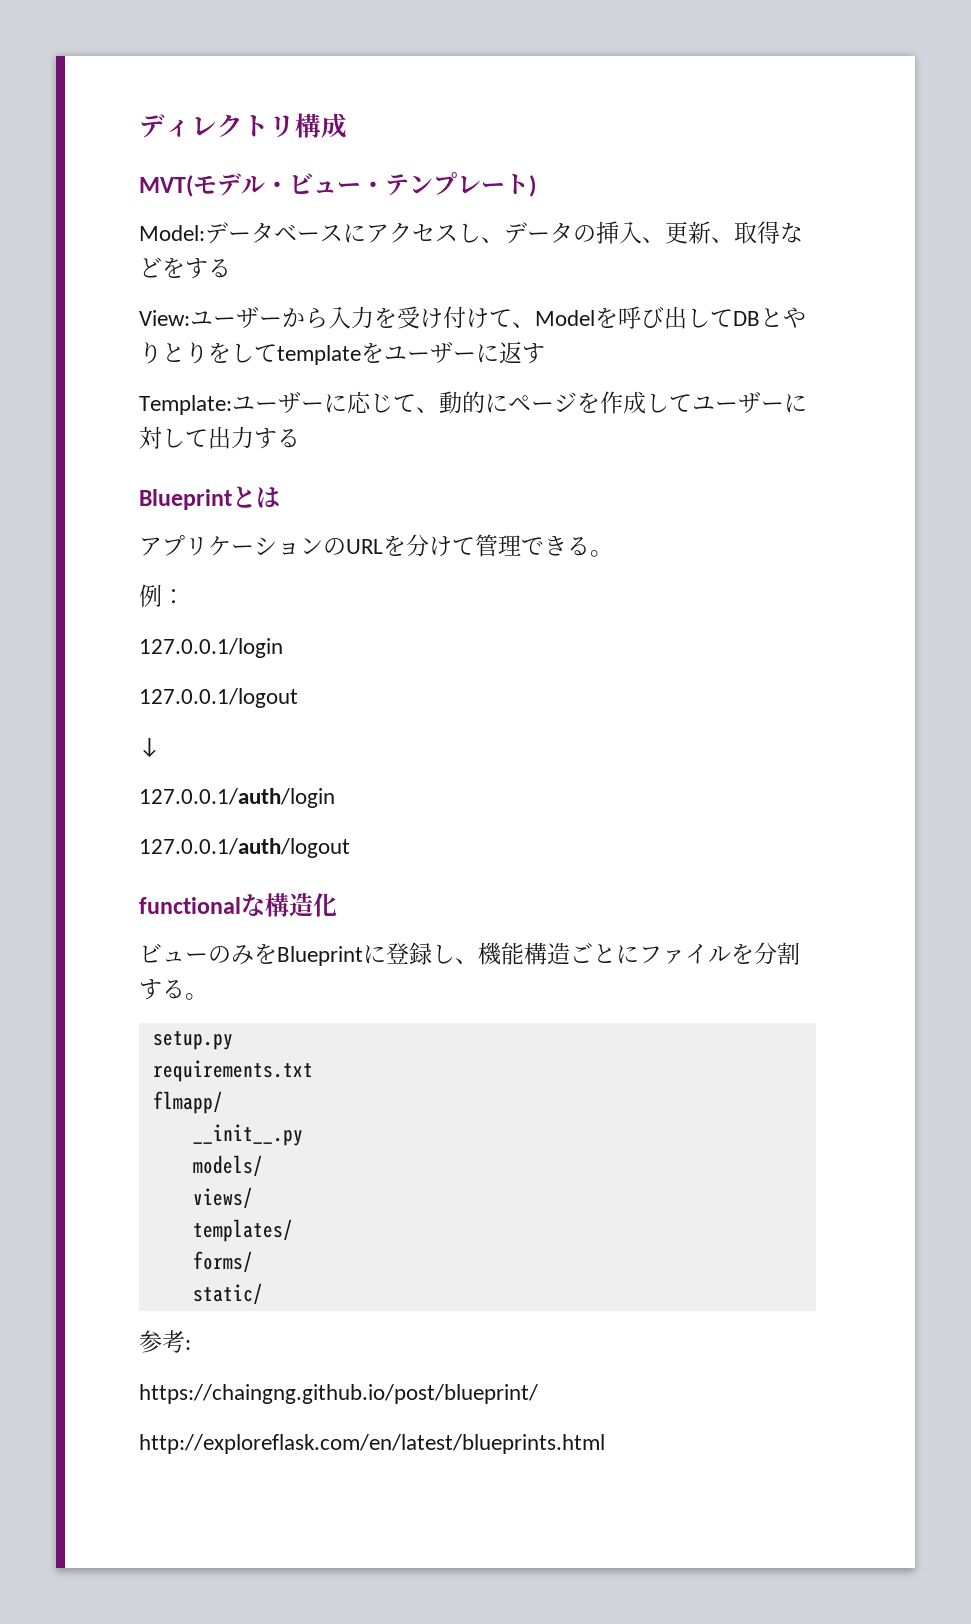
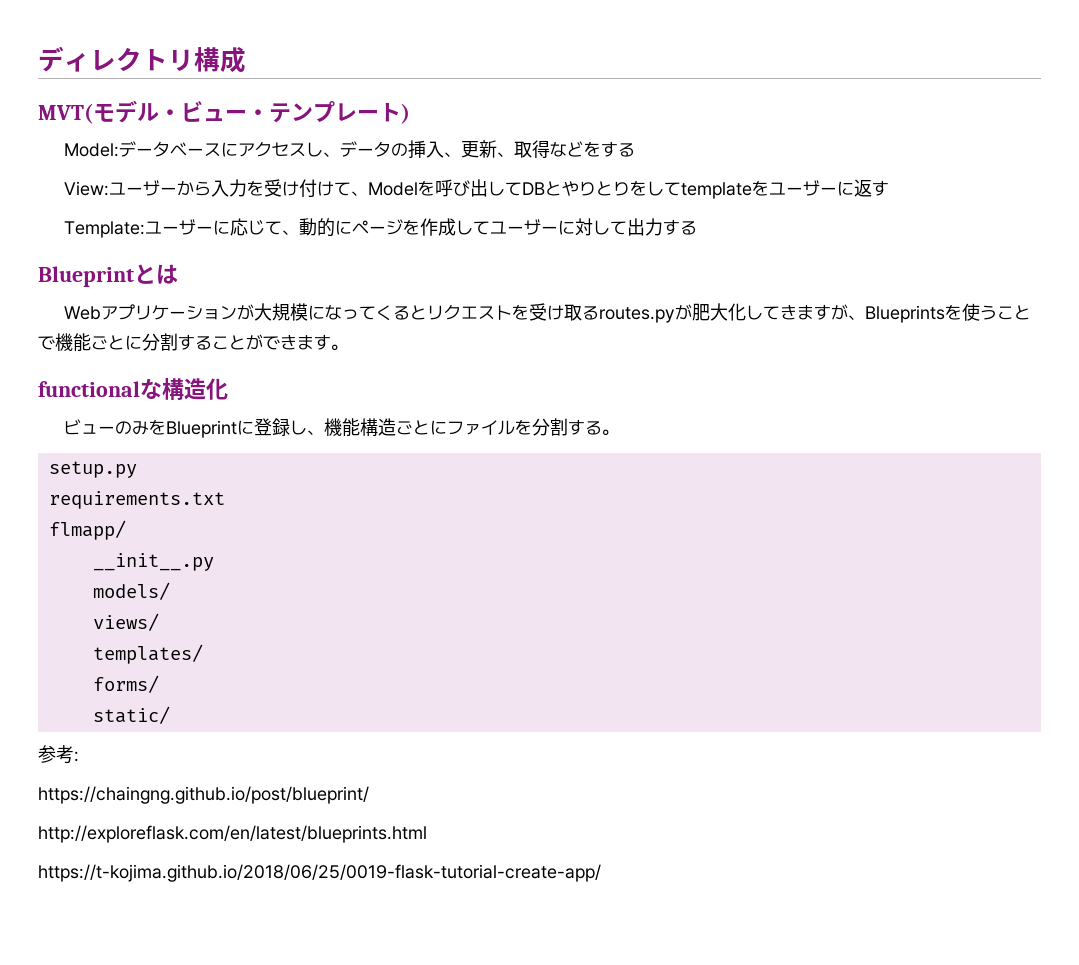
- アプリケーションのURLを分けて管理できる。
- 例：
- 127.0.0.1/login
- 127.0.0.1/logout
- ↓
- 127.0.0.1/auth/login
- 127.0.0.1/auth/logout
+ Webアプリケーションが大規模になってくるとリクエストを受け取るroutes.pyが肥大化してきますが、Blueprintsを使うことで機能ごとに分割することができます。
+ https://t-kojima.github.io/2018/06/25/0019-flask-tutorial-create-app/

